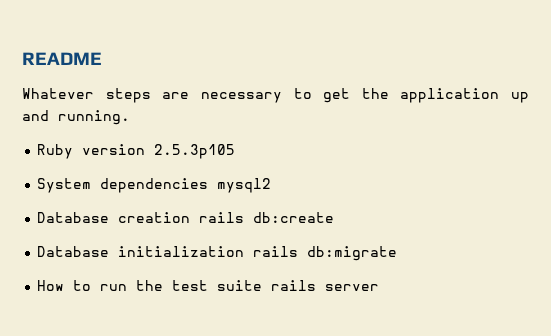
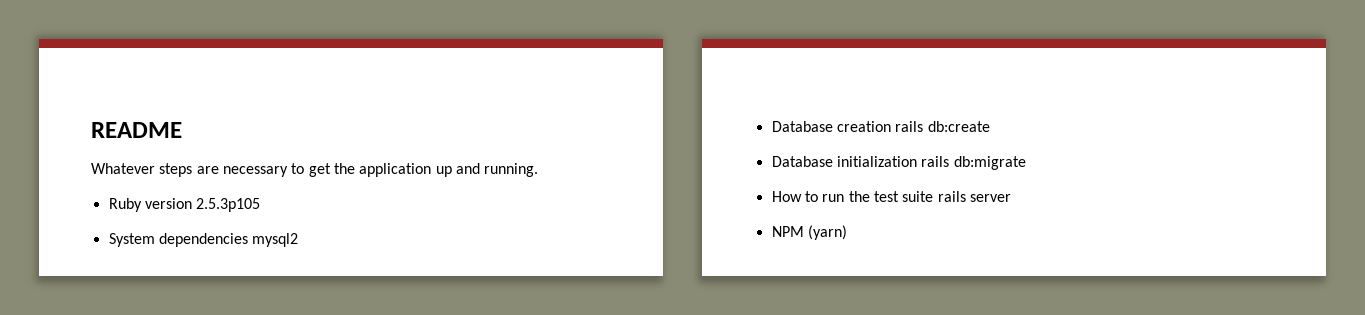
+ NPM (yarn)

